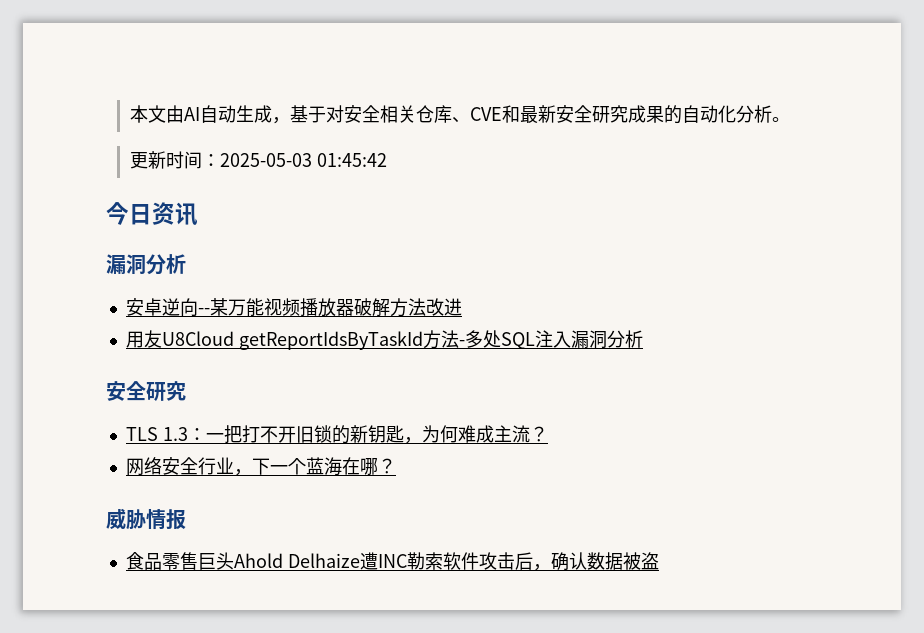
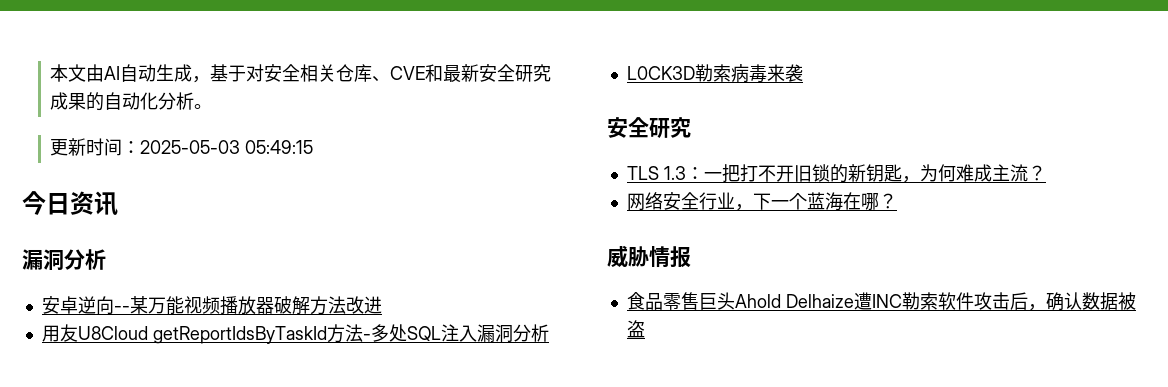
- 更新时间：2025-05-03 01:45:42
+ 更新时间：2025-05-03 05:49:15
+ L0CK3D勒索病毒来袭

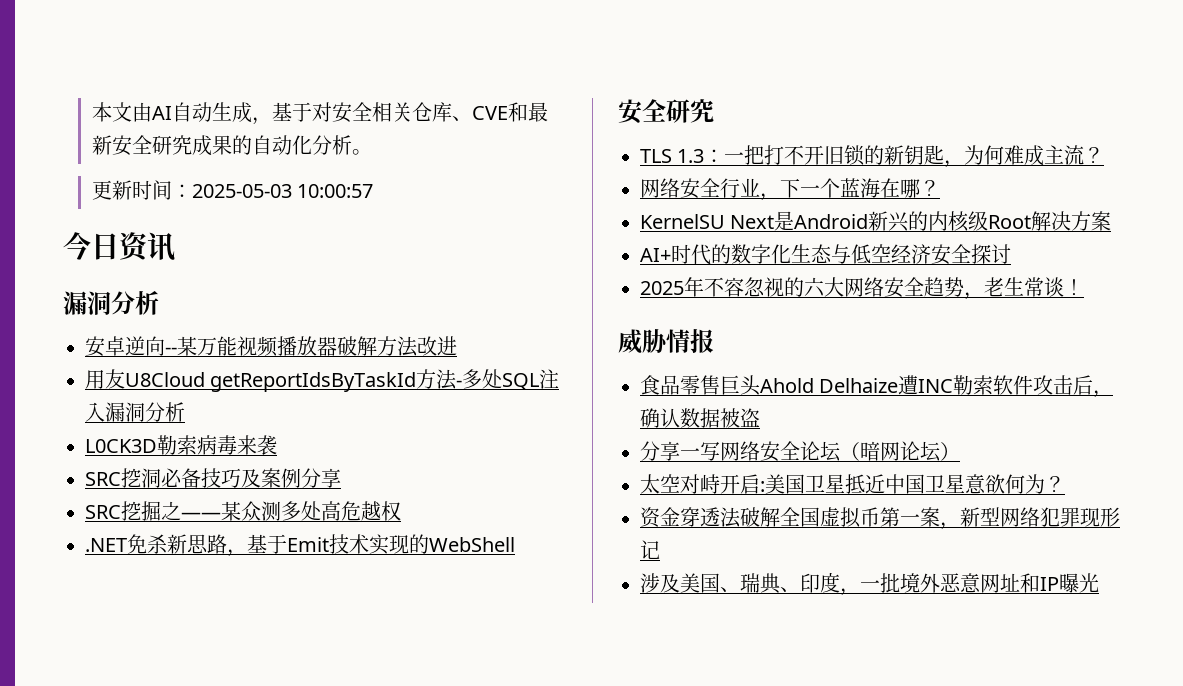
- 更新时间：2025-05-03 05:49:15
+ 更新时间：2025-05-03 10:00:57
+ SRC挖洞必备技巧及案例分享
+ SRC挖掘之——某众测多处高危越权
+ .NET免杀新思路，基于Emit技术实现的WebShell
+ KernelSU Next是Android新兴的内核级Root解决方案
+ AI+时代的数字化生态与低空经济安全探讨
+ 2025年不容忽视的六大网络安全趋势，老生常谈！
+ 分享一写网络安全论坛（暗网论坛）
+ 太空对峙开启:美国卫星抵近中国卫星意欲何为？
+ 资金穿透法破解全国虚拟币第一案，新型网络犯罪现形记
+ 涉及美国、瑞典、印度，一批境外恶意网址和IP曝光

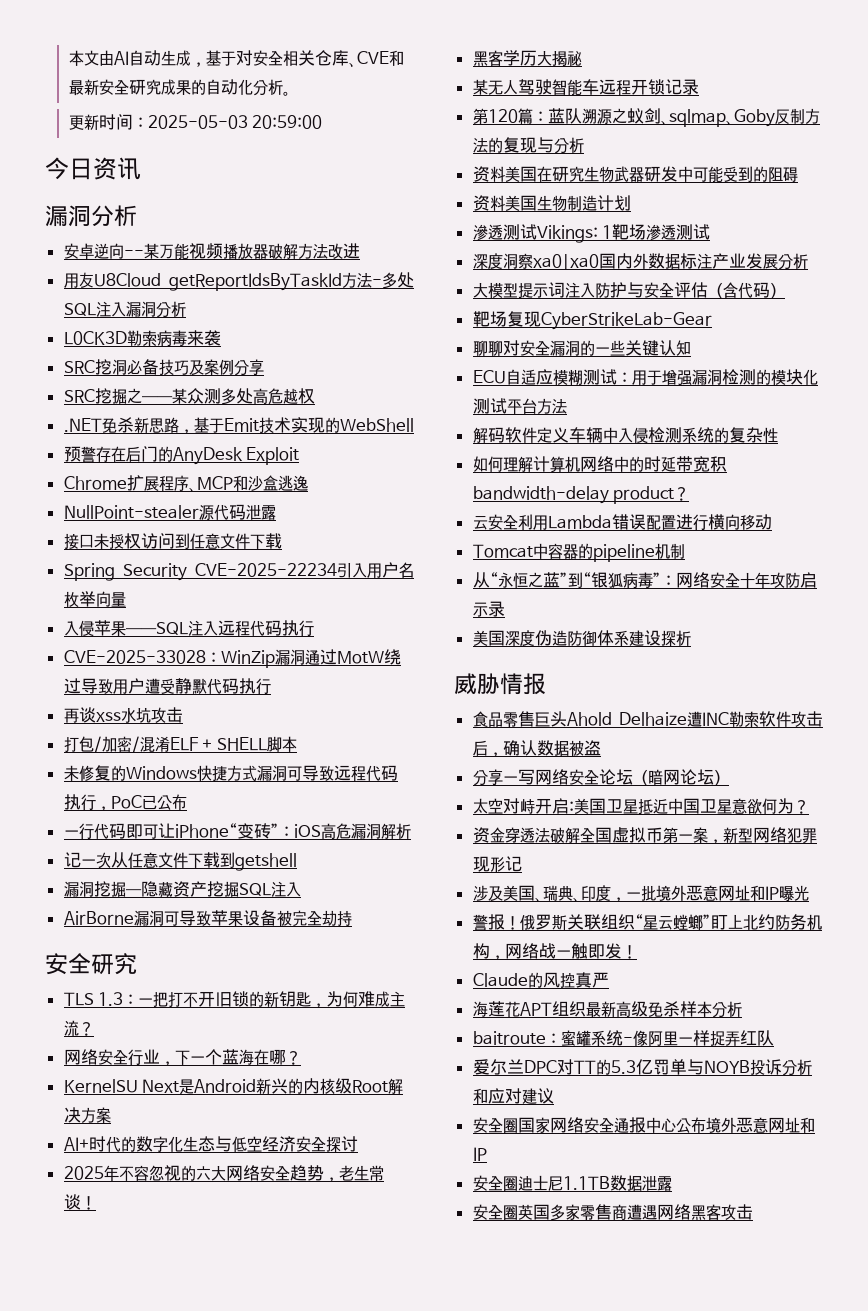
- 更新时间：2025-05-03 10:00:57
+ 更新时间：2025-05-03 20:59:00
+ 预警存在后门的AnyDesk Exploit
+ Chrome扩展程序、MCP和沙盒逃逸
+ NullPoint-stealer源代码泄露
+ 接口未授权访问到任意文件下载
+ Spring Security CVE-2025-22234引入用户名枚举向量
+ 入侵苹果——SQL注入远程代码执行
+ CVE-2025-33028：WinZip漏洞通过MotW绕过导致用户遭受静默代码执行
+ 再谈xss水坑攻击
+ 打包/加密/混淆ELF + SHELL脚本
+ 未修复的Windows快捷方式漏洞可导致远程代码执行，PoC已公布
+ 一行代码即可让iPhone“变砖”：iOS高危漏洞解析
+ 记一次从任意文件下载到getshell
+ 漏洞挖掘—隐藏资产挖掘SQL注入
+ AirBorne漏洞可导致苹果设备被完全劫持
+ 黑客学历大揭秘
+ 某无人驾驶智能车远程开锁记录
+ 第120篇：蓝队溯源之蚁剑、sqlmap、Goby反制方法的复现与分析
+ 资料美国在研究生物武器研发中可能受到的阻碍
+ 资料美国生物制造计划
+ 渗透测试Vikings: 1靶场渗透测试
+ 深度洞察xa0|xa0国内外数据标注产业发展分析
+ 大模型提示词注入防护与安全评估（含代码）
+ 靶场复现CyberStrikeLab-Gear
+ 聊聊对安全漏洞的一些关键认知
+ ECU自适应模糊测试：用于增强漏洞检测的模块化测试平台方法
+ 解码软件定义车辆中入侵检测系统的复杂性
+ 如何理解计算机网络中的时延带宽积bandwidth-delay product？
+ 云安全利用Lambda错误配置进行横向移动
+ Tomcat中容器的pipeline机制
+ 从“永恒之蓝”到“银狐病毒”：网络安全十年攻防启示录
+ 美国深度伪造防御体系建设探析
+ 警报！俄罗斯关联组织“星云螳螂”盯上北约防务机构，网络战一触即发！
+ Claude的风控真严
+ 海莲花APT组织最新高级免杀样本分析
+ baitroute：蜜罐系统-像阿里一样捉弄红队
+ 爱尔兰DPC对TT的5.3亿罚单与NOYB投诉分析和应对建议
+ 安全圈国家网络安全通报中心公布境外恶意网址和IP
+ 安全圈迪士尼1.1TB数据泄露
+ 安全圈英国多家零售商遭遇网络黑客攻击

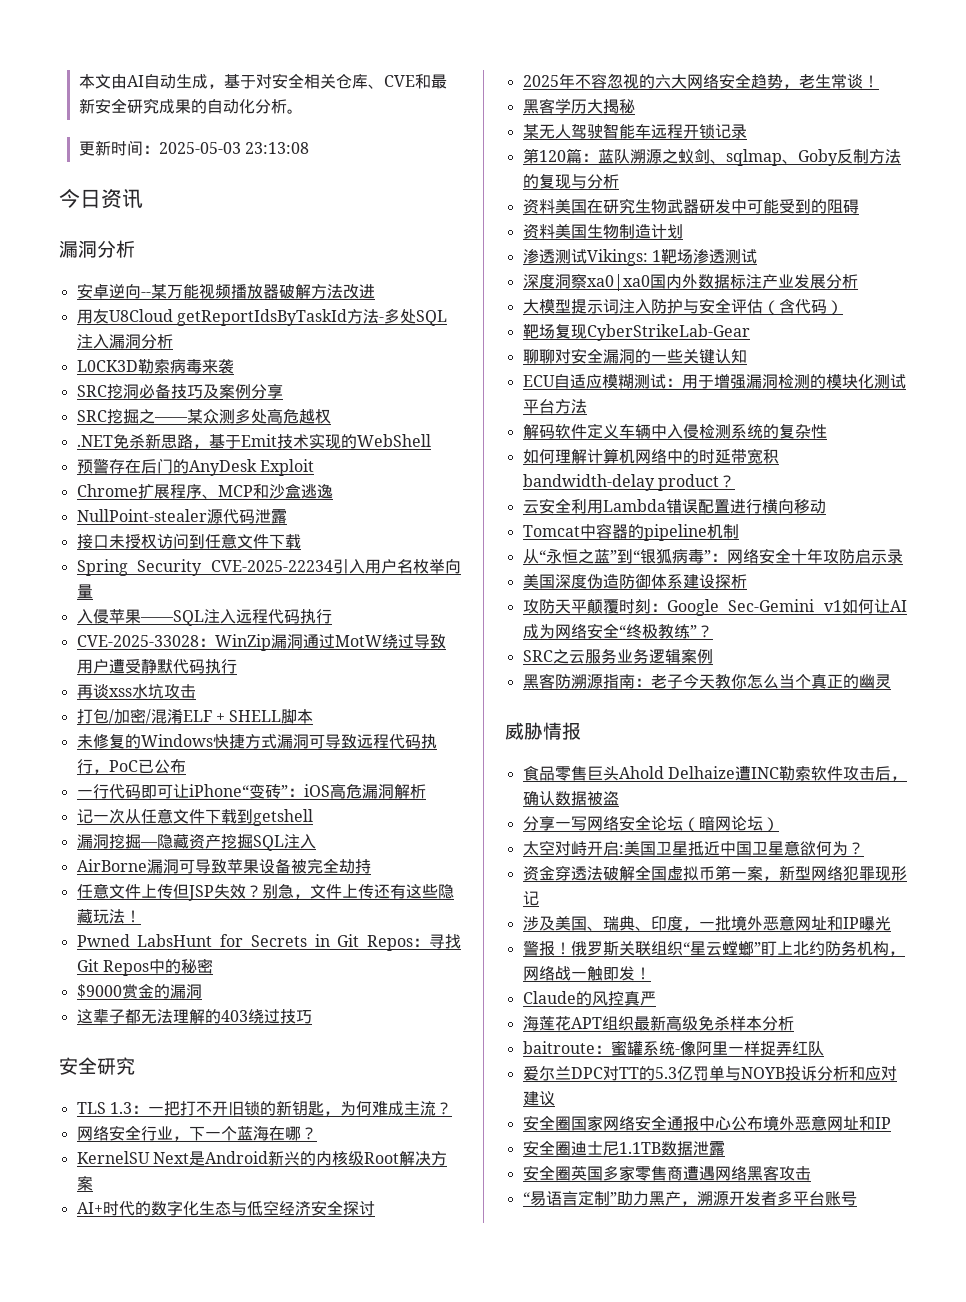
- 更新时间：2025-05-03 20:59:00
+ 更新时间：2025-05-03 23:13:08
+ 任意文件上传但JSP失效？别急，文件上传还有这些隐藏玩法！
+ Pwned LabsHunt for Secrets in Git Repos：寻找Git Repos中的秘密
+ $9000赏金的漏洞
+ 这辈子都无法理解的403绕过技巧
+ 攻防天平颠覆时刻：Google Sec-Gemini v1如何让AI成为网络安全“终极教练”？
+ SRC之云服务业务逻辑案例
+ 黑客防溯源指南：老子今天教你怎么当个真正的幽灵
+ “易语言定制”助力黑产，溯源开发者多平台账号

